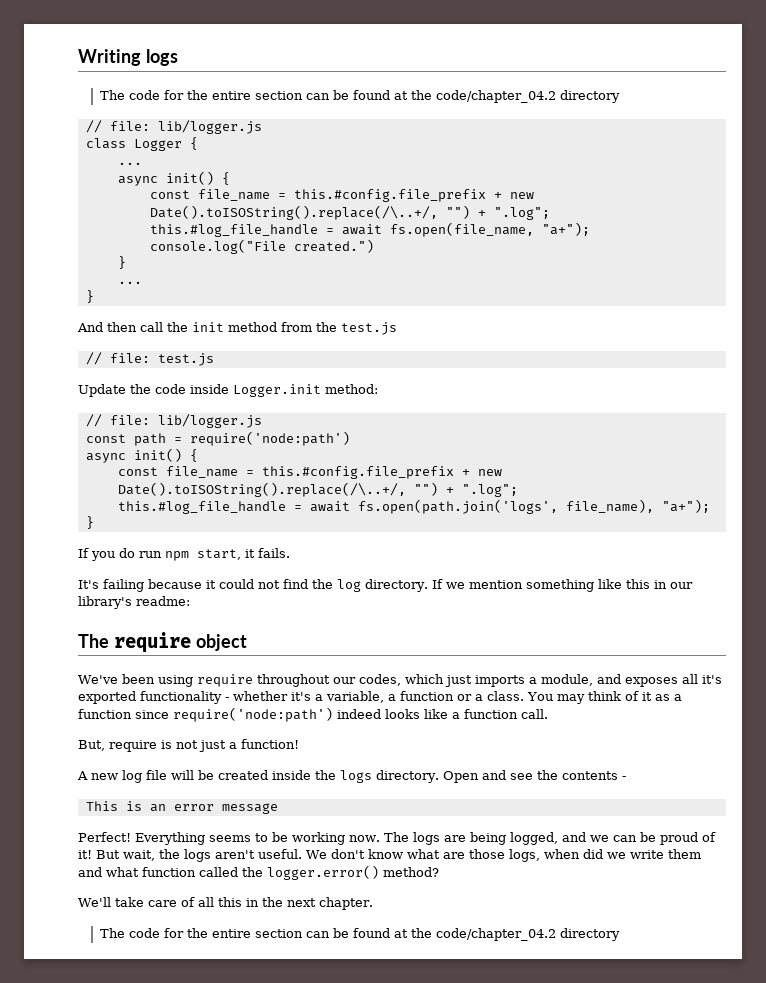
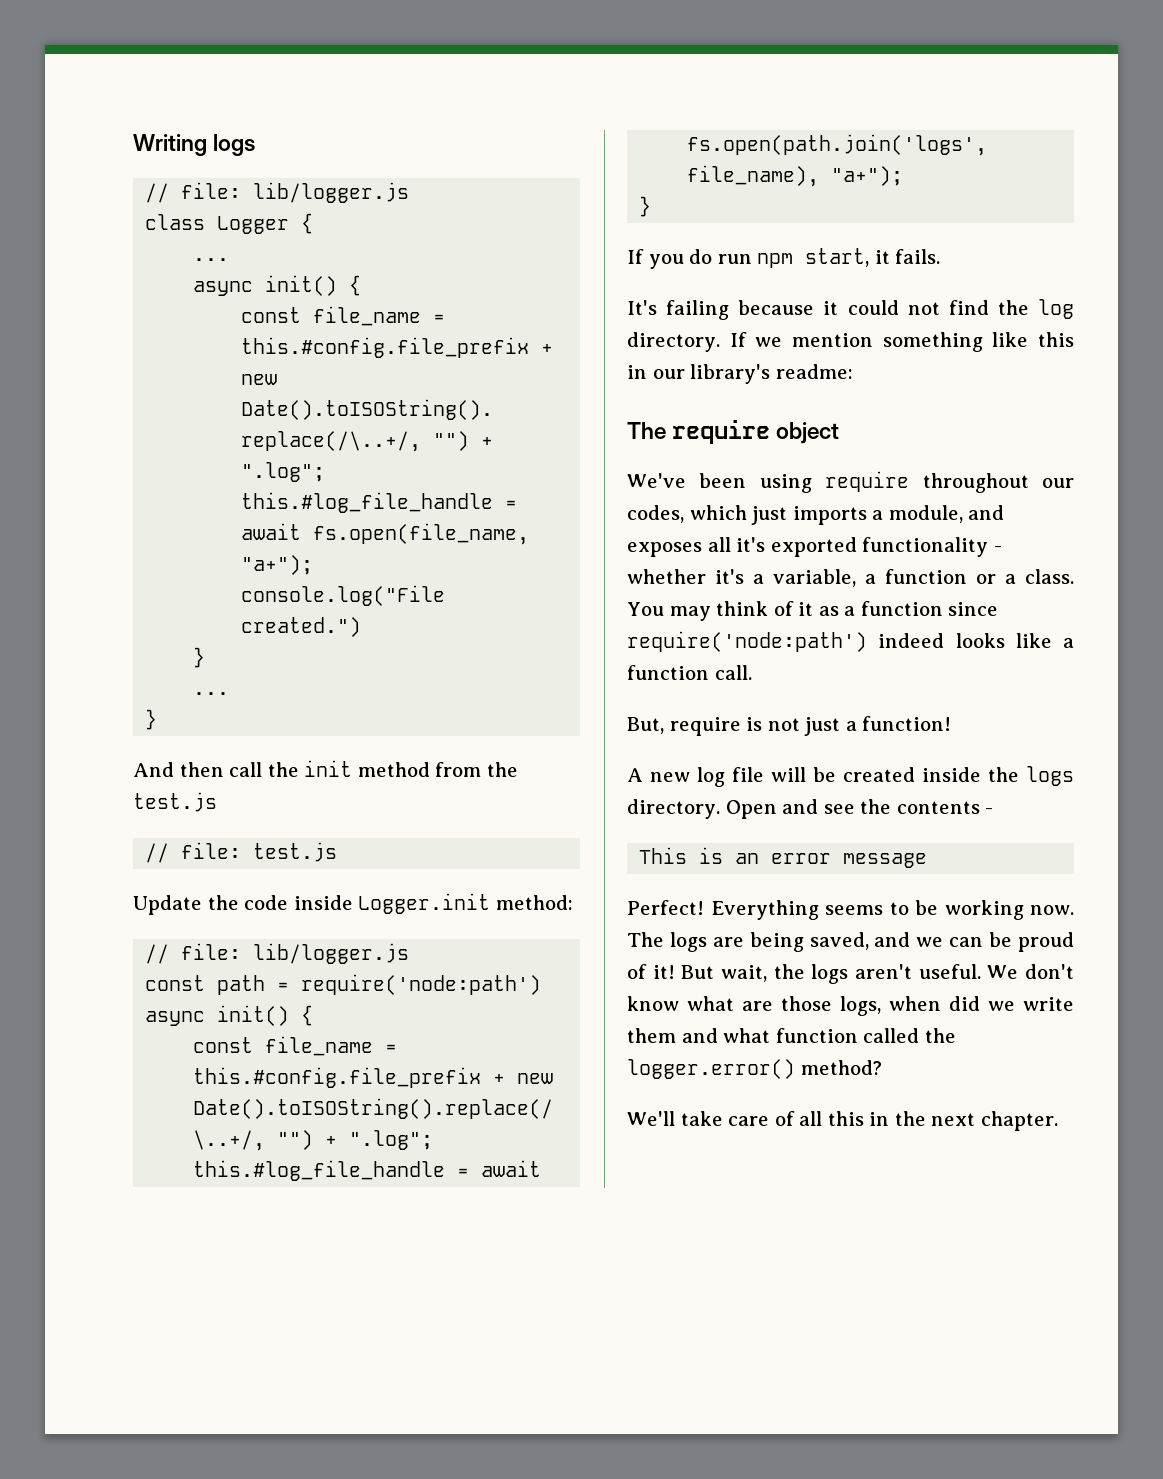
  Writing logs
- The code for the entire section can be found at the code/chapter_04.2 directory
- The logs are being logged, and we can be proud of it!
+ The logs are being saved, and we can be proud of it!
  We'll take care of all this in the next chapter.
- The code for the entire section can be found at the code/chapter_04.2 directory

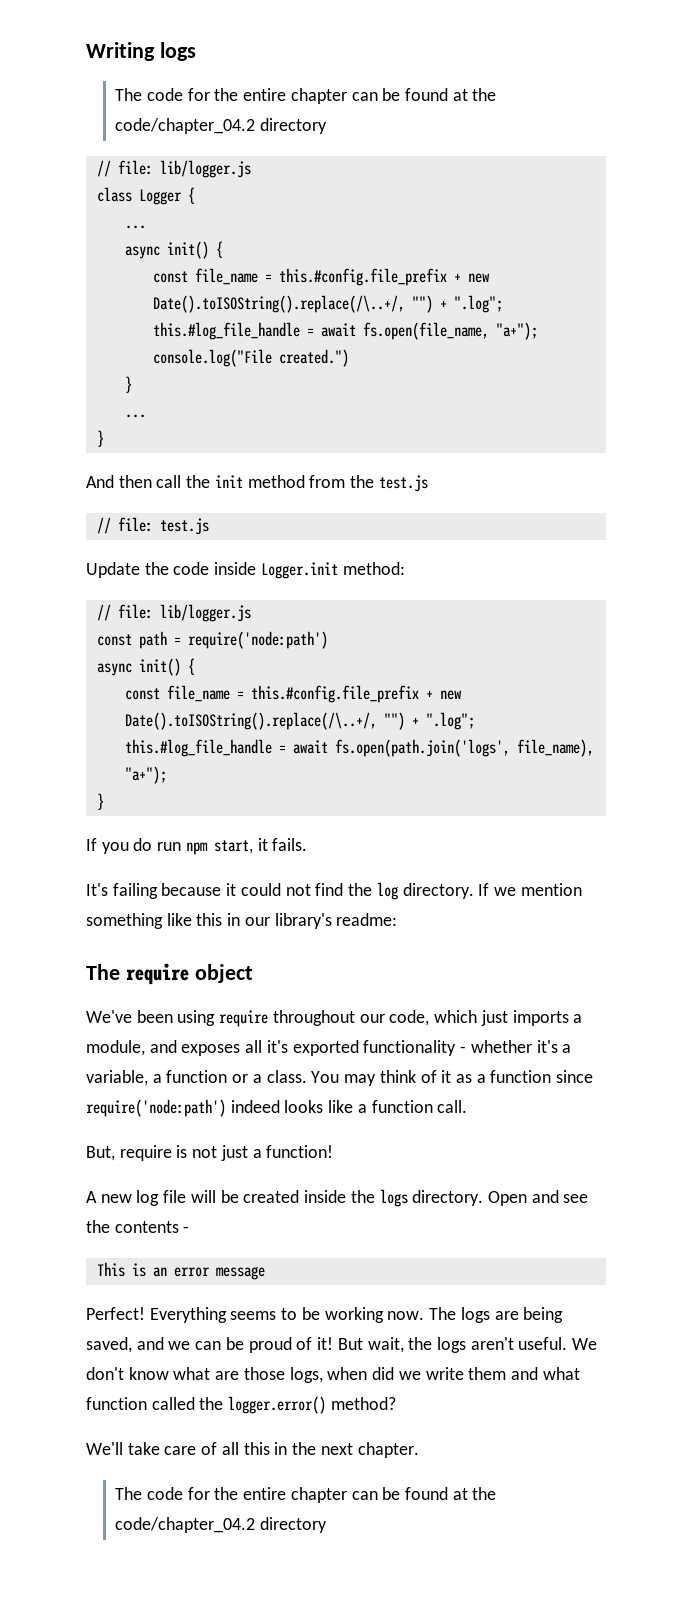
  Writing logs
+ The code for the entire chapter can be found at the code/chapter_04.2 directory
- We've been using require throughout our codes, which just imports a module, and exposes all it's exported functionality - whether it's a variable, a function or a class.
+ We've been using require throughout our code, which just imports a module, and exposes all it's exported functionality - whether it's a variable, a function or a class.
  We'll take care of all this in the next chapter.
+ The code for the entire chapter can be found at the code/chapter_04.2 directory

